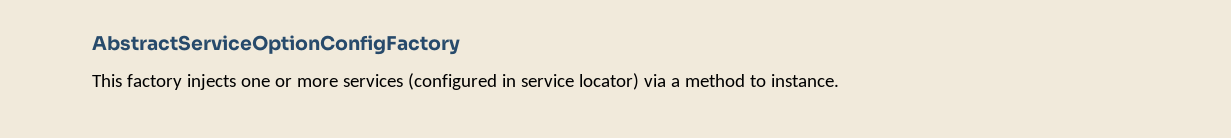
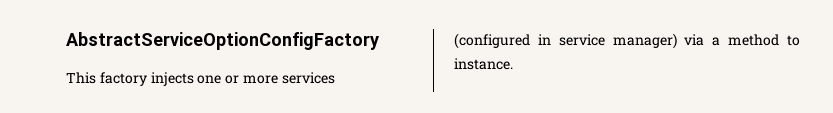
- This factory injects one or more services (configured in service locator) via a method to instance.
+ This factory injects one or more services (configured in service manager) via a method to instance.

